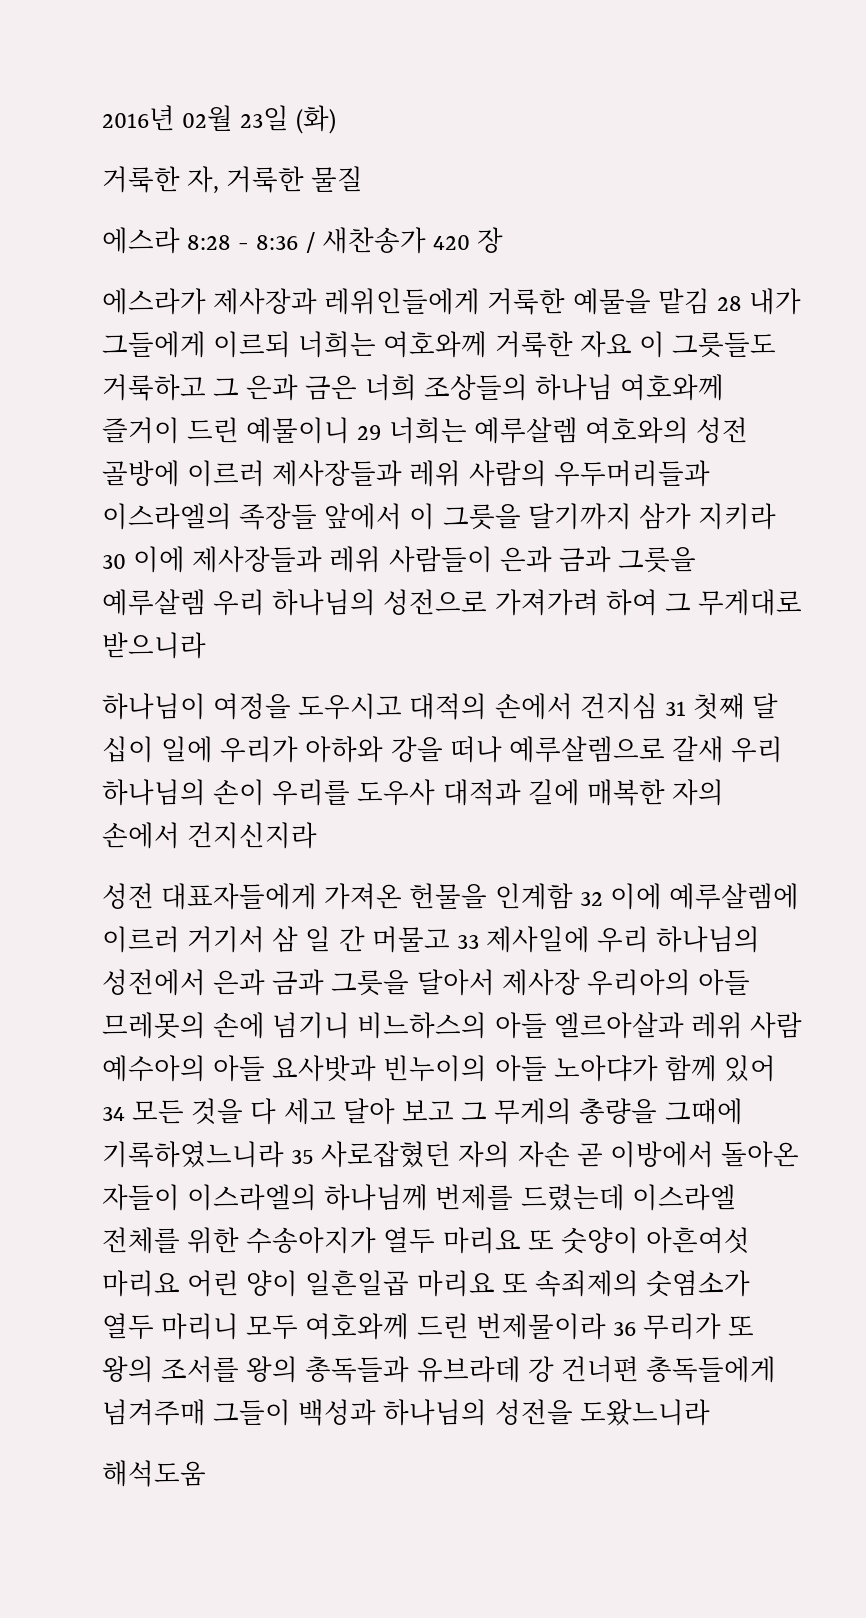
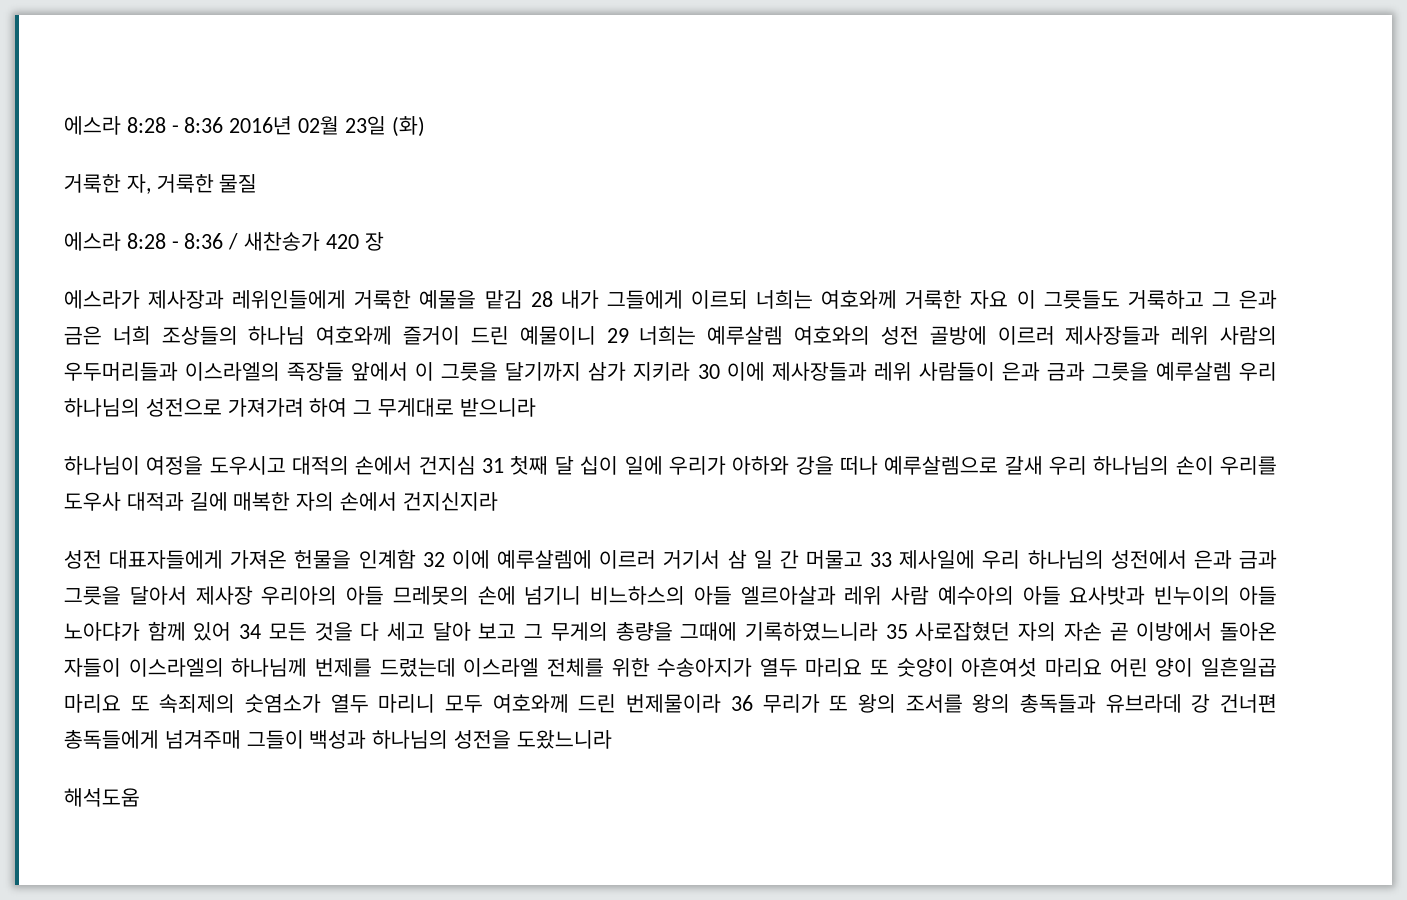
- 2016년 02월 23일 (화)
+ 에스라 8:28 - 8:36 2016년 02월 23일 (화)

